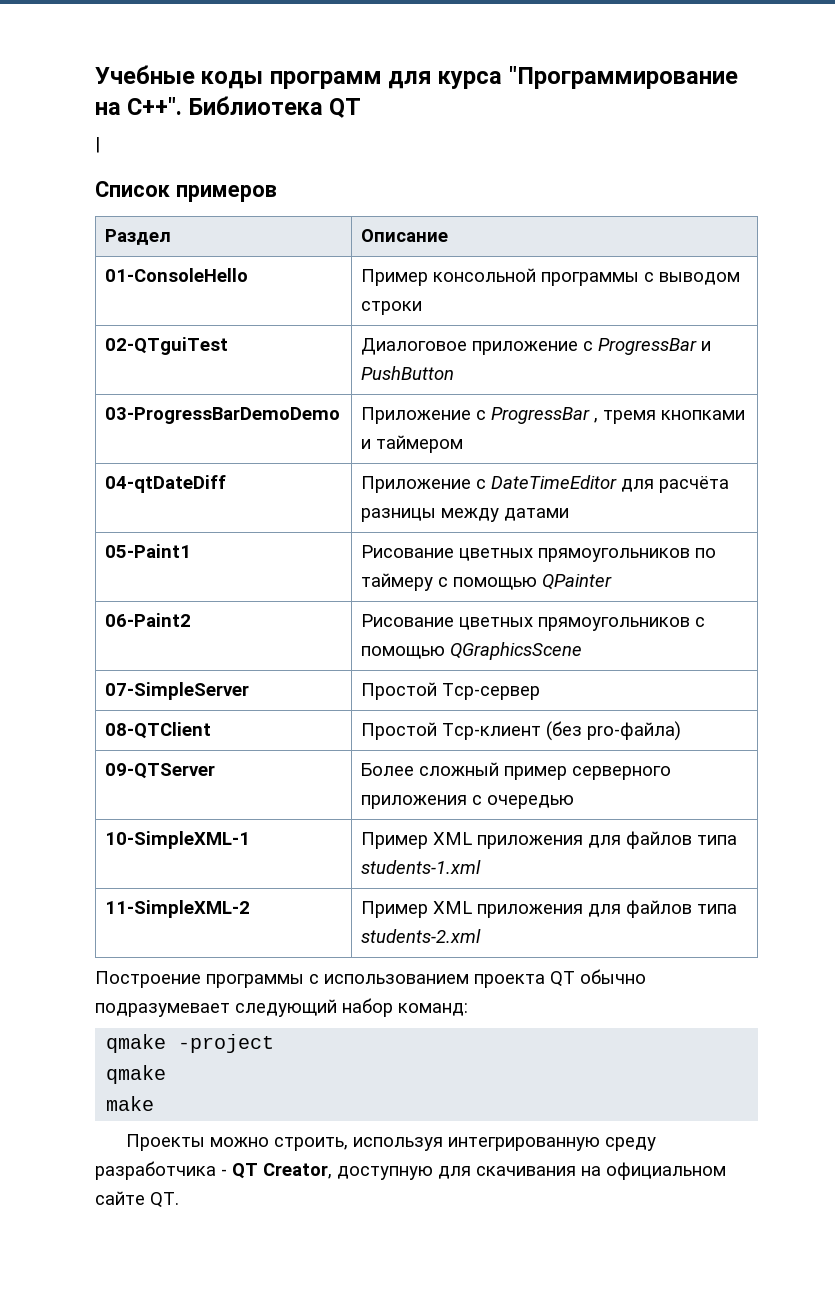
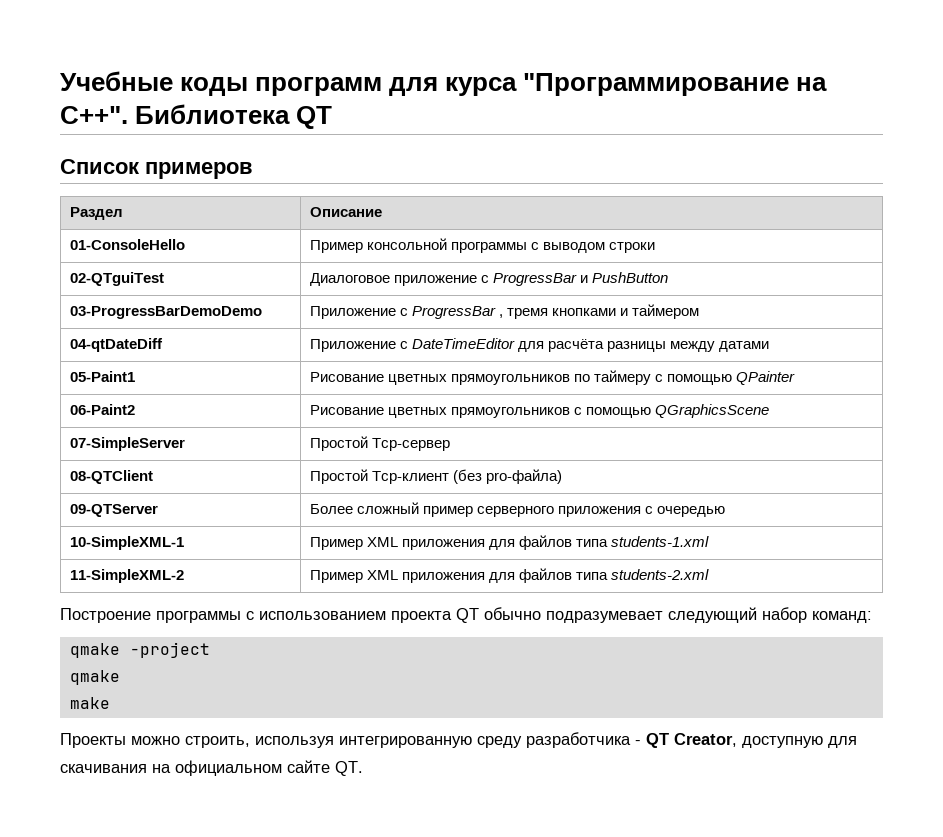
  Библиотека QT
- |

